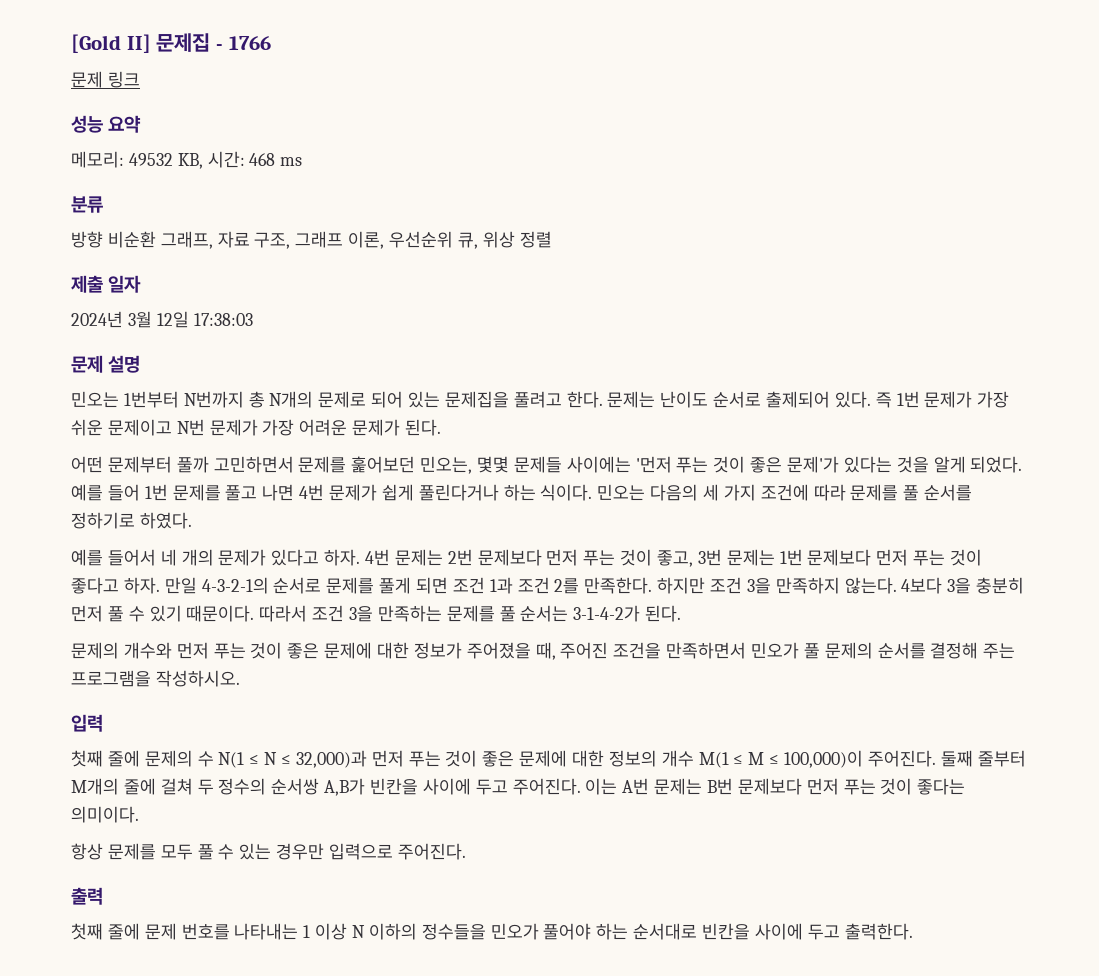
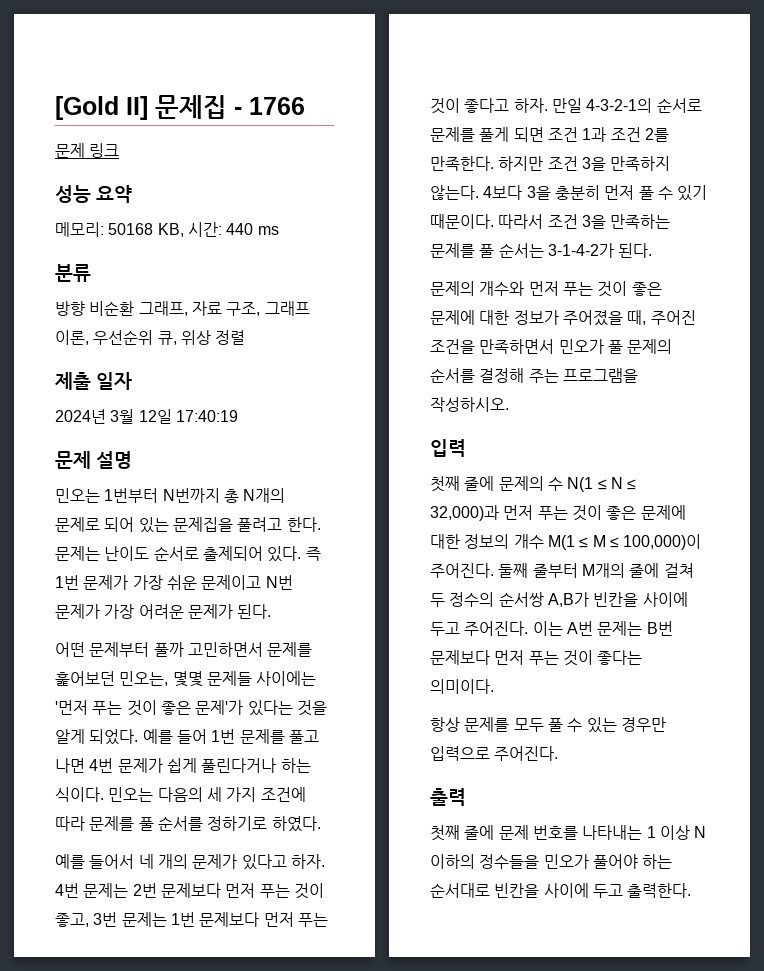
- 메모리: 49532 KB, 시간: 468 ms
+ 메모리: 50168 KB, 시간: 440 ms
- 2024년 3월 12일 17:38:03
+ 2024년 3월 12일 17:40:19

